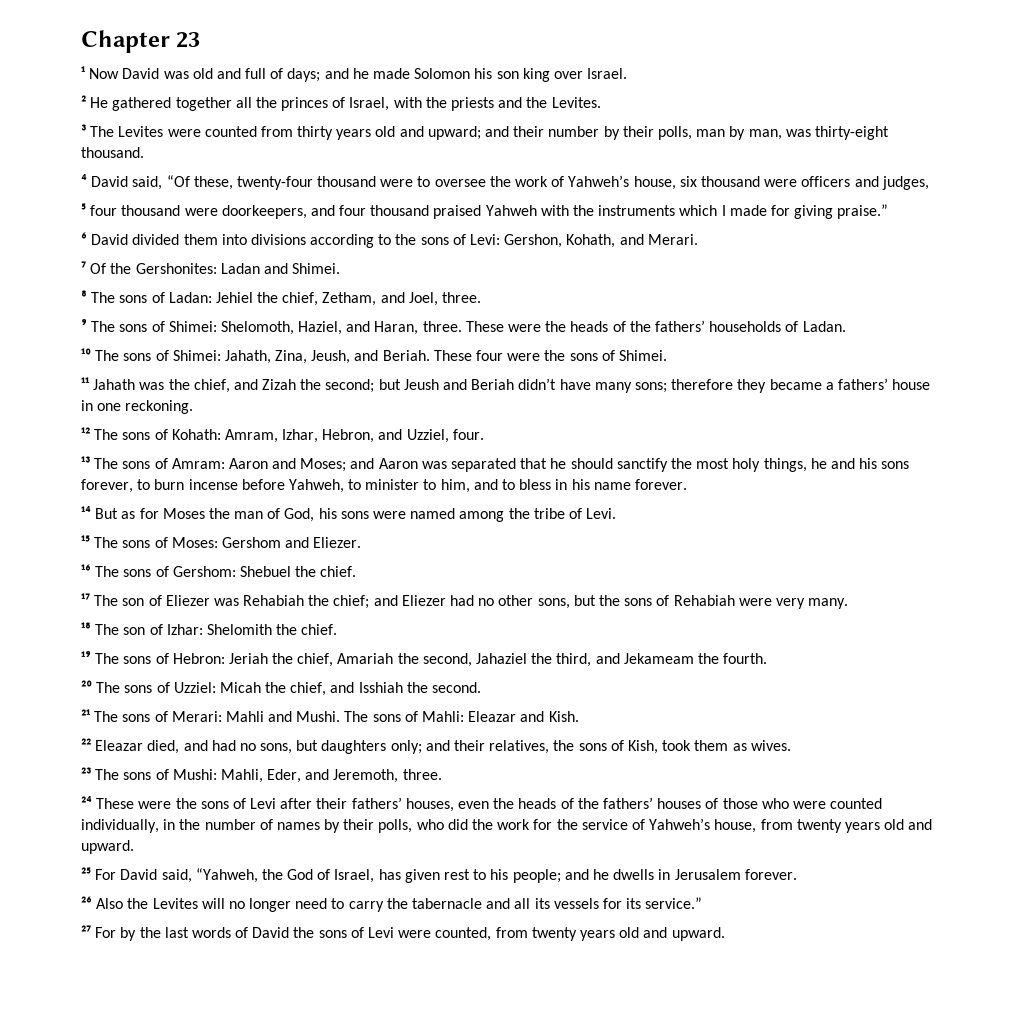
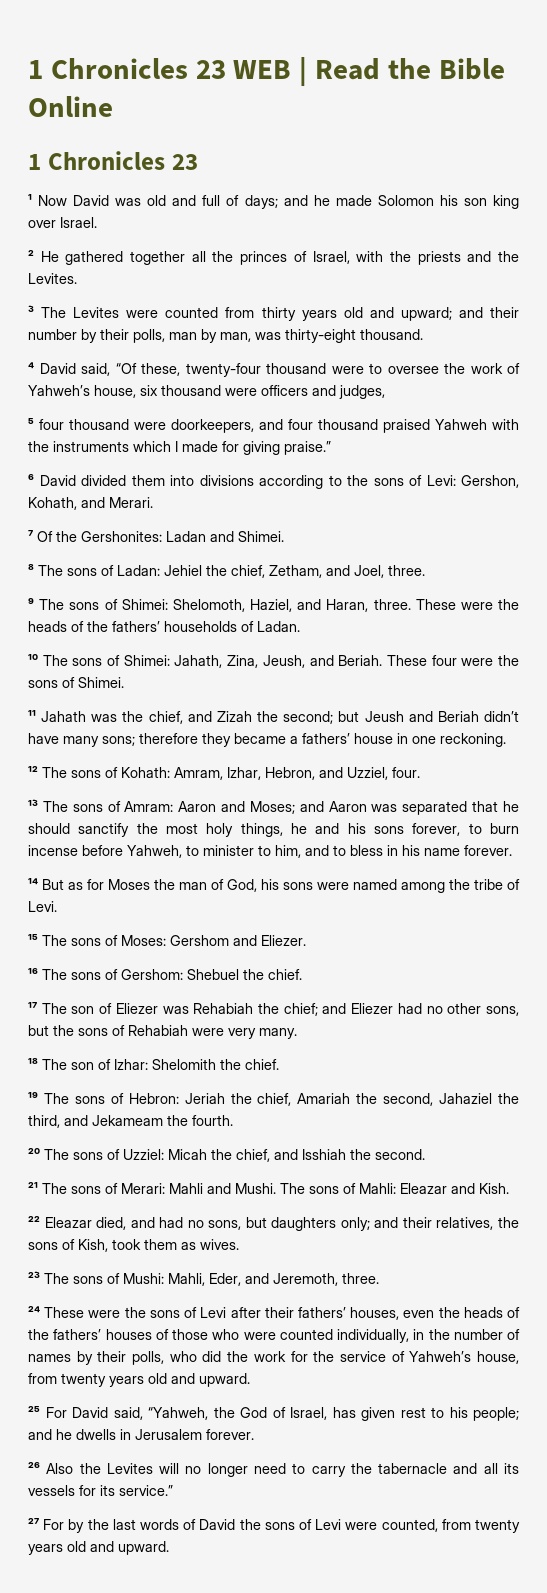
- Chapter 23
+ 1 Chronicles 23 WEB | Read the Bible Online
+ 1 Chronicles 23

